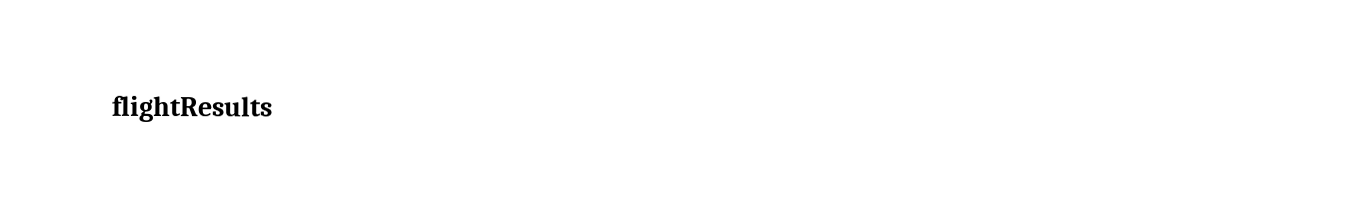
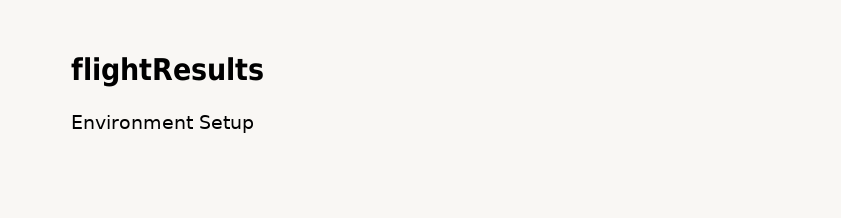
+ Environment Setup

